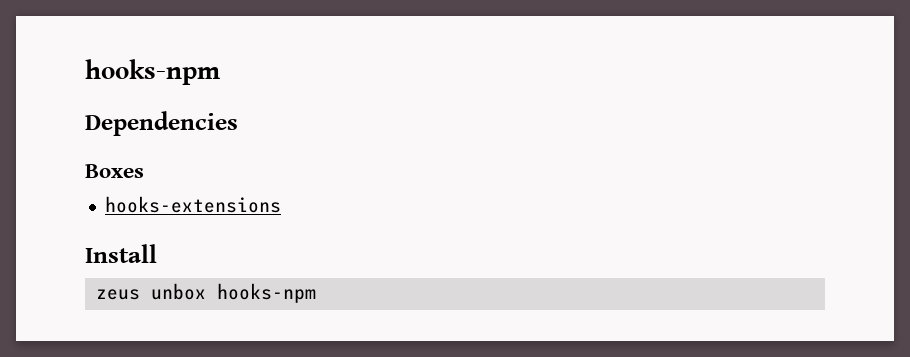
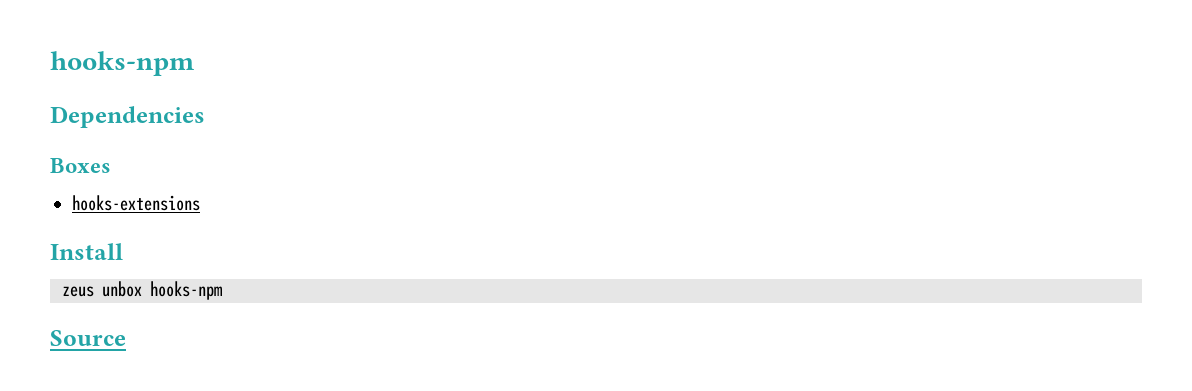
+ Source

